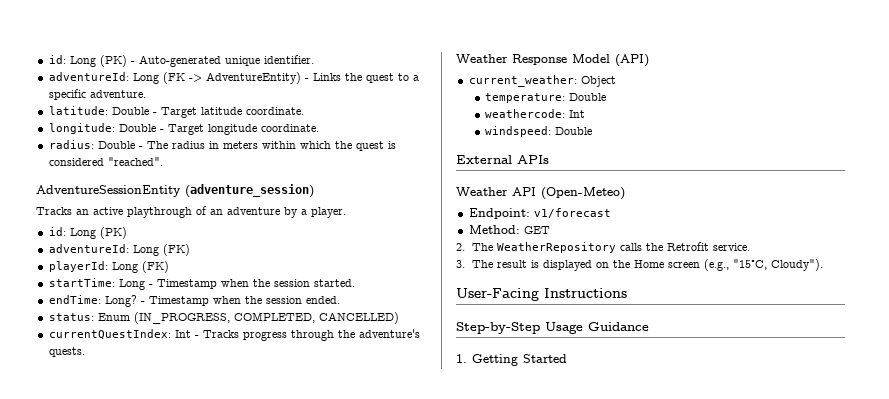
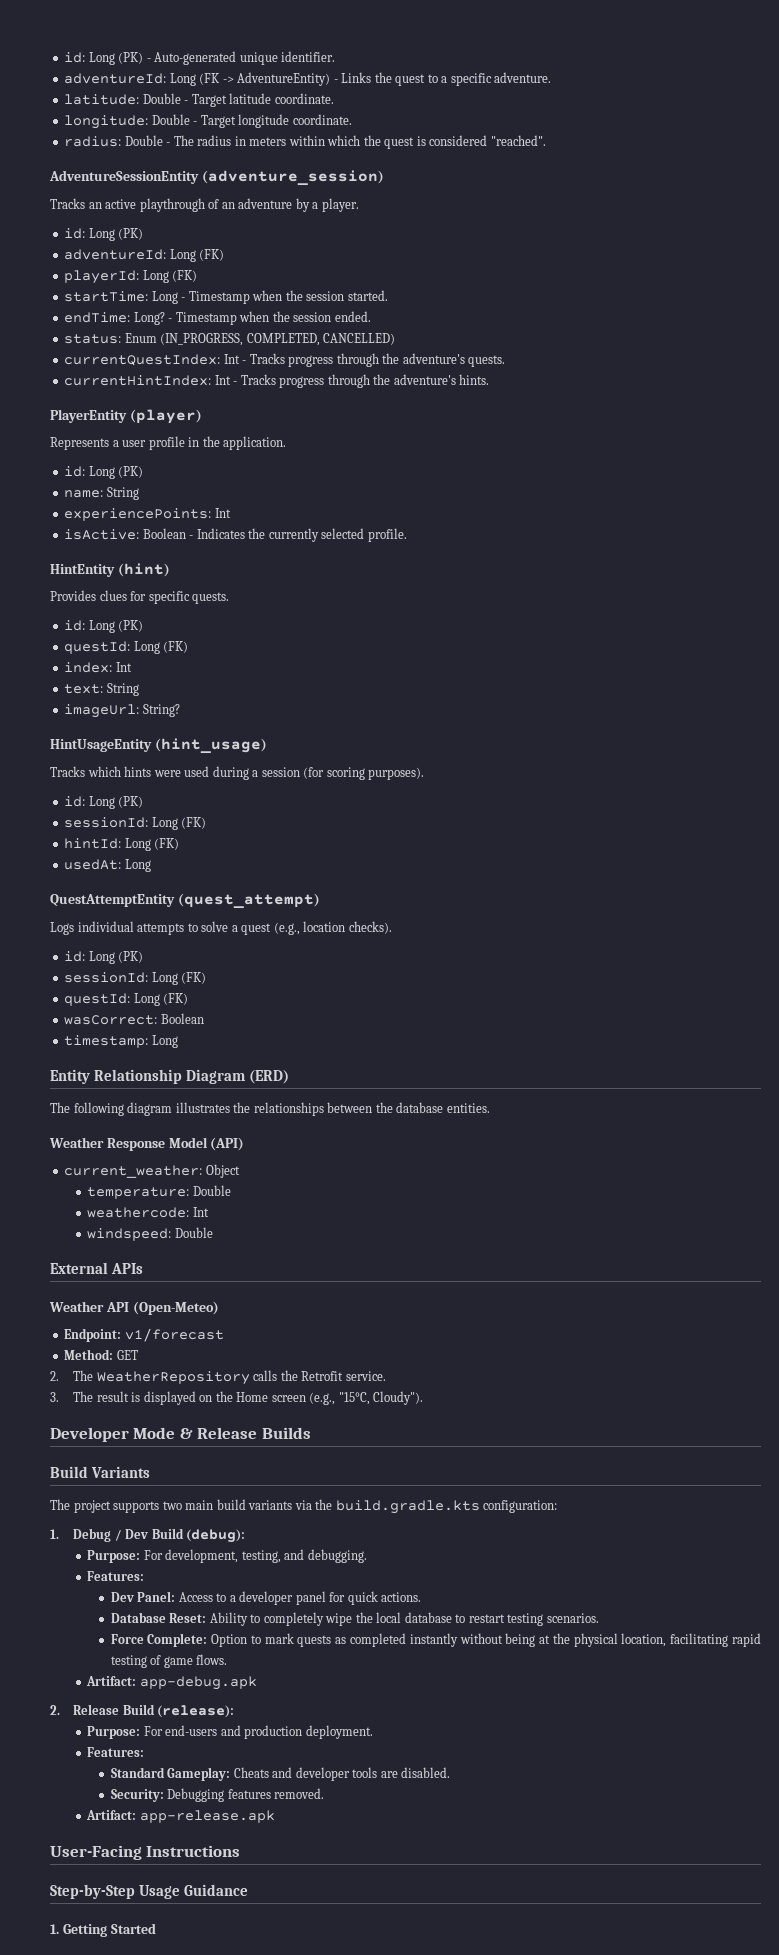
+ currentHintIndex: Int - Tracks progress through the adventure's hints.
+ PlayerEntity (player)
+ Represents a user profile in the application.
+ id: Long (PK)
+ name: String
+ experiencePoints: Int
+ isActive: Boolean - Indicates the currently selected profile.
+ HintEntity (hint)
+ Provides clues for specific quests.
+ id: Long (PK)
+ questId: Long (FK)
+ index: Int
+ text: String
+ imageUrl: String?
+ HintUsageEntity (hint_usage)
+ Tracks which hints were used during a session (for scoring purposes).
+ id: Long (PK)
+ sessionId: Long (FK)
+ hintId: Long (FK)
+ usedAt: Long
+ QuestAttemptEntity (quest_attempt)
+ Logs individual attempts to solve a quest (e.g., location checks).
+ id: Long (PK)
+ sessionId: Long (FK)
+ questId: Long (FK)
+ wasCorrect: Boolean
+ timestamp: Long
+ Entity Relationship Diagram (ERD)
+ The following diagram illustrates the relationships between the database entities.
+ Developer Mode & Release Builds
+ Build Variants
+ The project supports two main build variants via the build.gradle.kts configuration:
+ 1. Debug / Dev Build (debug):
+ Purpose: For development, testing, and debugging.
+ Features:
+ Dev Panel: Access to a developer panel for quick actions.
+ Database Reset: Ability to completely wipe the local database to restart testing scenarios.
+ Force Complete: Option to mark quests as completed instantly without being at the physical location, facilitating rapid testing of game flows.
+ Artifact: app-debug.apk
+ 2. Release Build (release):
+ Purpose: For end-users and production deployment.
+ Features:
+ Standard Gameplay: Cheats and developer tools are disabled.
+ Security: Debugging features removed.
+ Artifact: app-release.apk

